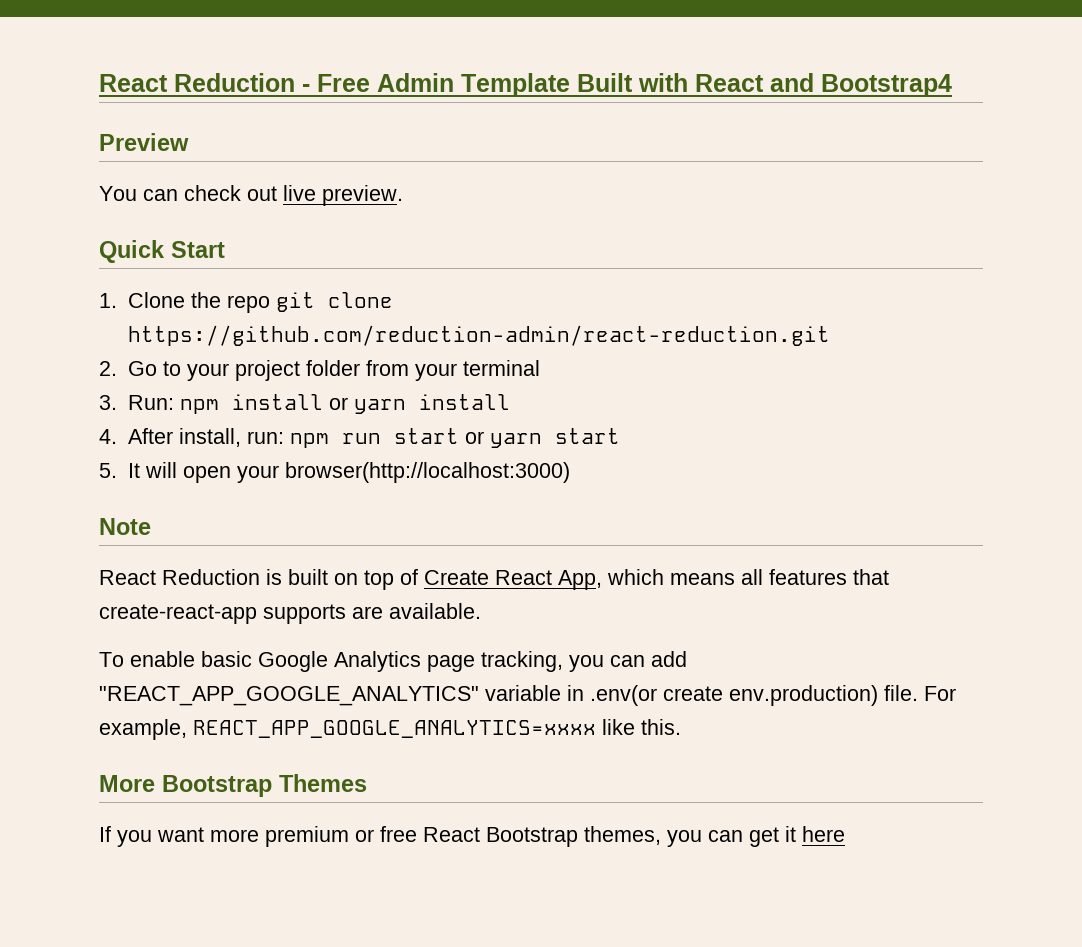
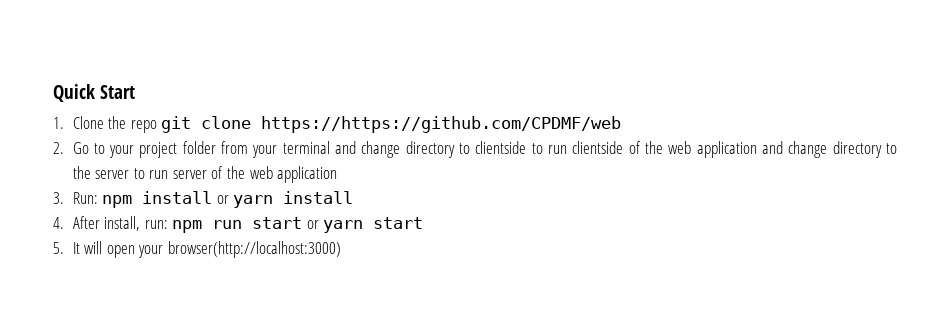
- React Reduction - Free Admin Template Built with React and Bootstrap4
- Preview
- You can check out live preview.
- 1. Clone the repo git clone https://github.com/reduction-admin/react-reduction.git
+ 1. Clone the repo git clone https://https://github.com/CPDMF/web
- 2. Go to your project folder from your terminal
+ 2. Go to your project folder from your terminal and change directory to clientside to run clientside of the web application and change directory to the server to run server of the web application
- Note
- React Reduction is built on top of Create React App, which means all features that create-react-app supports are available.
- To enable basic Google Analytics page tracking, you can add "REACT_APP_GOOGLE_ANALYTICS" variable in .env(or create env.production) file. For example, REACT_APP_GOOGLE_ANALYTICS=xxxx like this.
- More Bootstrap Themes
- If you want more premium or free React Bootstrap themes, you can get it here

